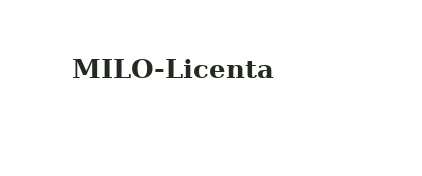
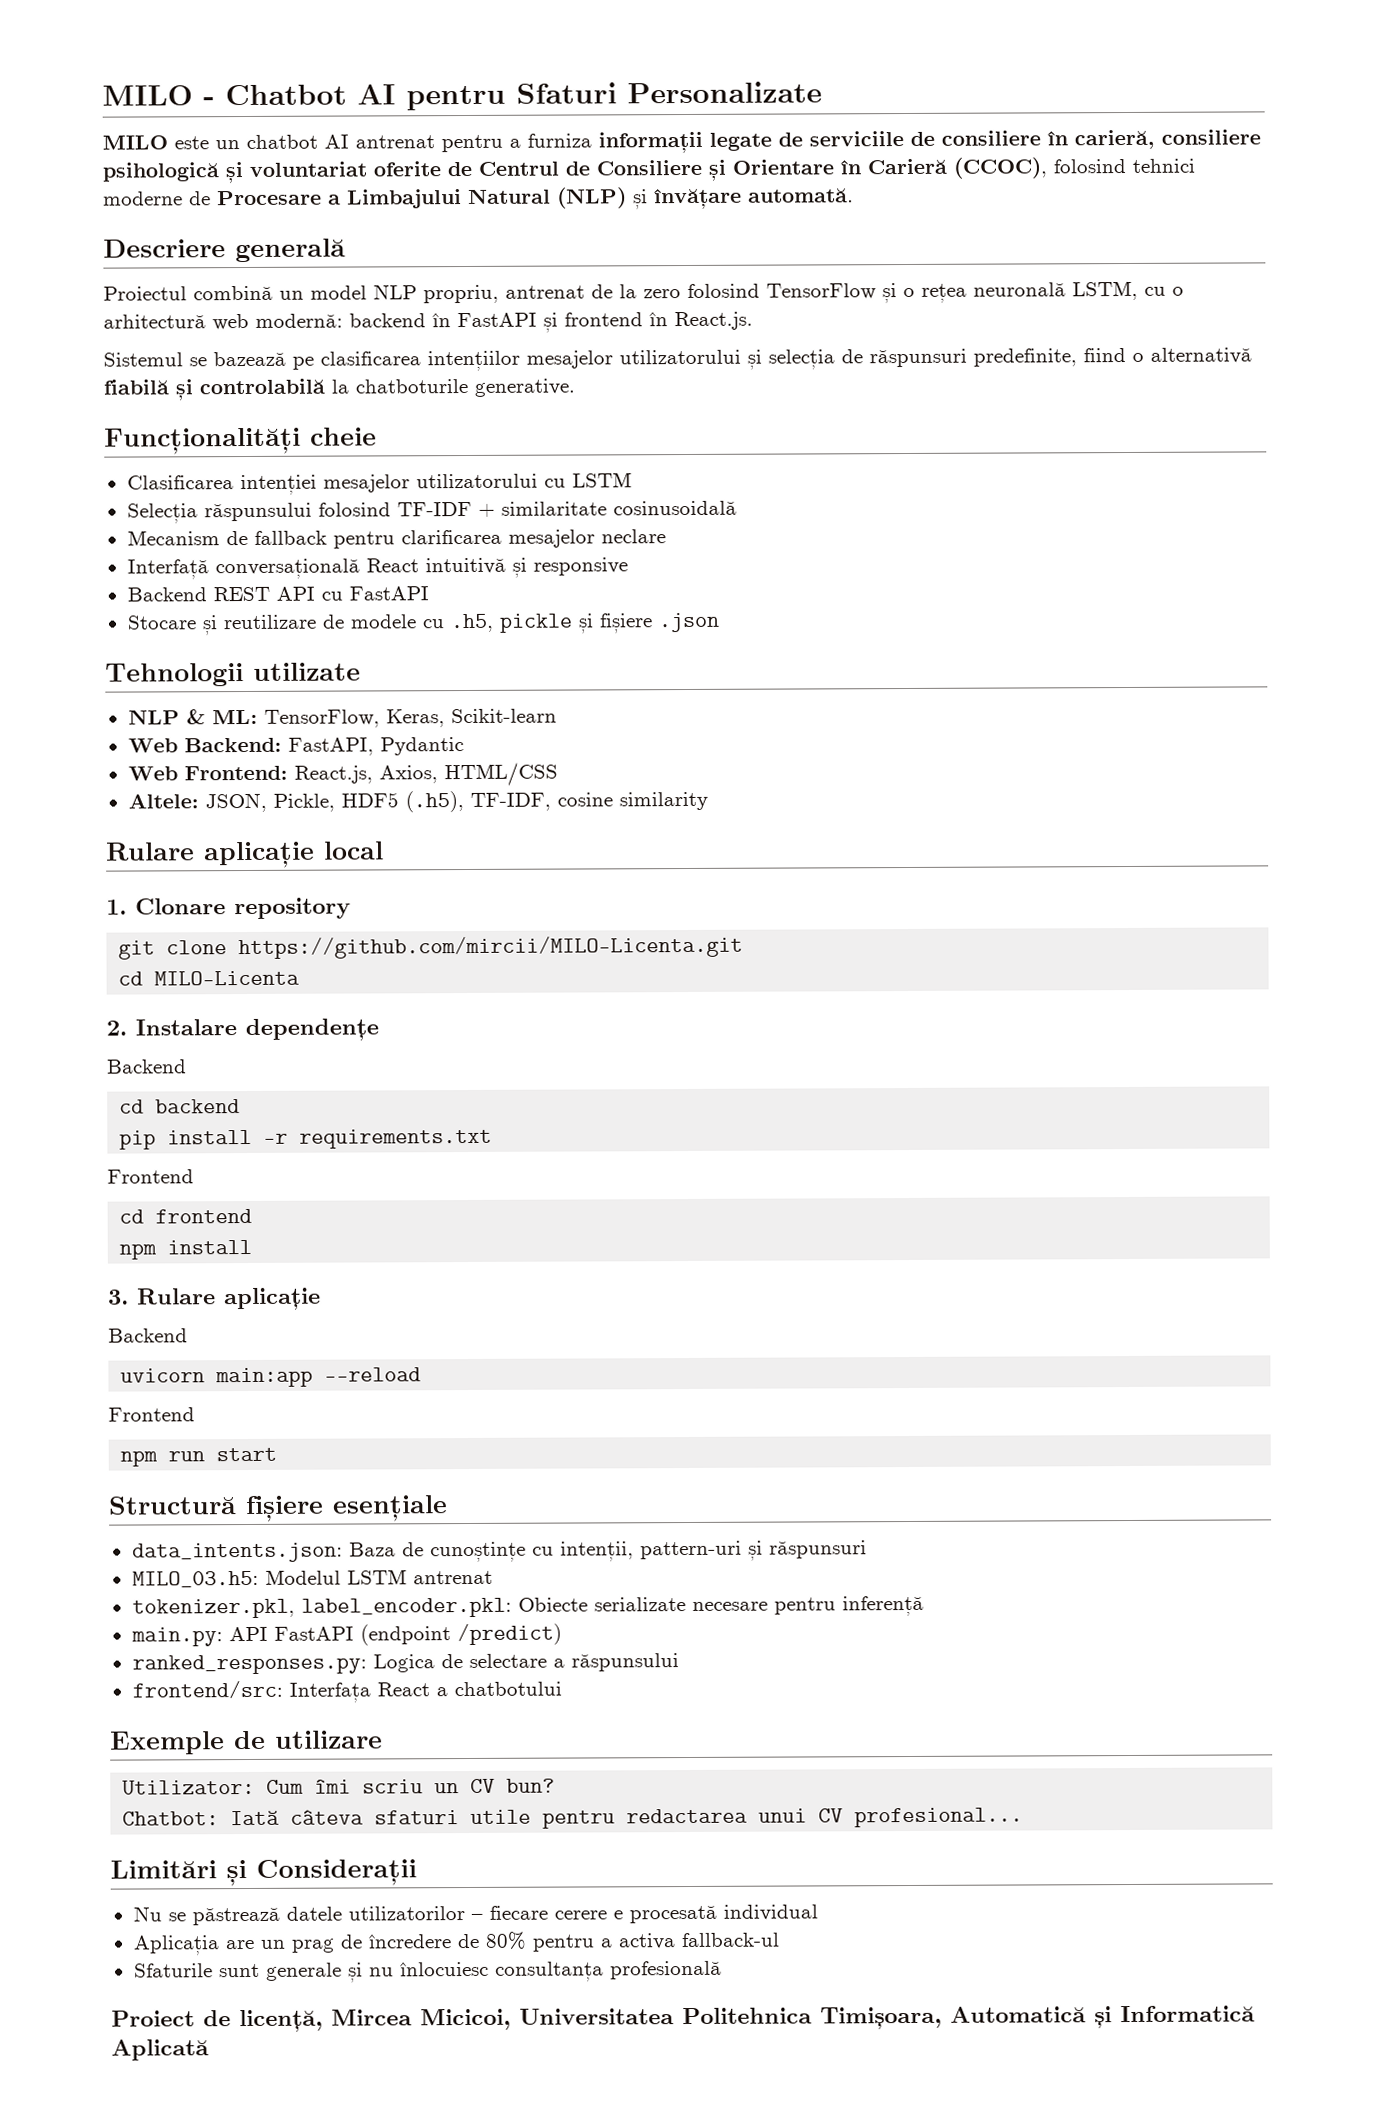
- MILO-Licenta
+ MILO - Chatbot AI pentru Sfaturi Personalizate
+ MILO este un chatbot AI antrenat pentru a furniza informații legate de serviciile de consiliere în carieră, consiliere psihologică și voluntariat oferite de Centrul de Consiliere și Orientare în Carieră (CCOC), folosind tehnici moderne de Procesare a Limbajului Natural (NLP) și învățare automată.
+ Descriere generală
+ Proiectul combină un model NLP propriu, antrenat de la zero folosind TensorFlow și o rețea neuronală LSTM, cu o arhitectură web modernă: backend în FastAPI și frontend în React.js.
+ Sistemul se bazează pe clasificarea intențiilor mesajelor utilizatorului și selecția de răspunsuri predefinite, fiind o alternativă fiabilă și controlabilă la chatboturile generative.
+ Funcționalități cheie
+ Clasificarea intenției mesajelor utilizatorului cu LSTM
+ Selecția răspunsului folosind TF-IDF + similaritate cosinusoidală
+ Mecanism de fallback pentru clarificarea mesajelor neclare
+ Interfață conversațională React intuitivă și responsive
+ Backend REST API cu FastAPI
+ Stocare și reutilizare de modele cu .h5, pickle și fișiere .json
+ Tehnologii utilizate
+ NLP & ML: TensorFlow, Keras, Scikit-learn
+ Web Backend: FastAPI, Pydantic
+ Web Frontend: React.js, Axios, HTML/CSS
+ Altele: JSON, Pickle, HDF5 (.h5), TF-IDF, cosine similarity
+ Rulare aplicație local
+ 1. Clonare repository
+ git clone https://github.com/mircii/MILO-Licenta.git
+ cd MILO-Licenta
+ 2. Instalare dependențe
+ Backend
+ cd backend
+ pip install -r requirements.txt
+ Frontend
+ cd frontend
+ npm install
+ 3. Rulare aplicație
+ Backend
+ uvicorn main:app --reload
+ Frontend
+ npm run start
+ Structură fișiere esențiale
+ data_intents.json: Baza de cunoștințe cu intenții, pattern-uri și răspunsuri
+ MILO_03.h5: Modelul LSTM antrenat
+ tokenizer.pkl, label_encoder.pkl: Obiecte serializate necesare pentru inferență
+ main.py: API FastAPI (endpoint /predict)
+ ranked_responses.py: Logica de selectare a răspunsului
+ frontend/src: Interfața React a chatbotului
+ Exemple de utilizare
+ Utilizator: Cum îmi scriu un CV bun?
+ Chatbot: Iată câteva sfaturi utile pentru redactarea unui CV profesional...
+ Limitări și Considerații
+ Nu se păstrează datele utilizatorilor – fiecare cerere e procesată individual
+ Aplicația are un prag de încredere de 80% pentru a activa fallback-ul
+ Sfaturile sunt generale și nu înlocuiesc consultanța profesională
+ Proiect de licență, Mircea Micicoi, Universitatea Politehnica Timișoara, Automatică și Informatică Aplicată

